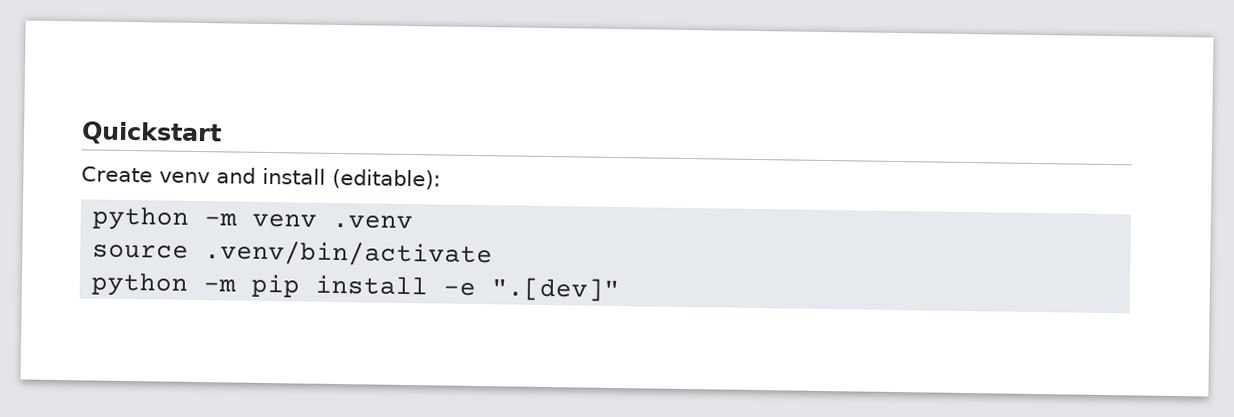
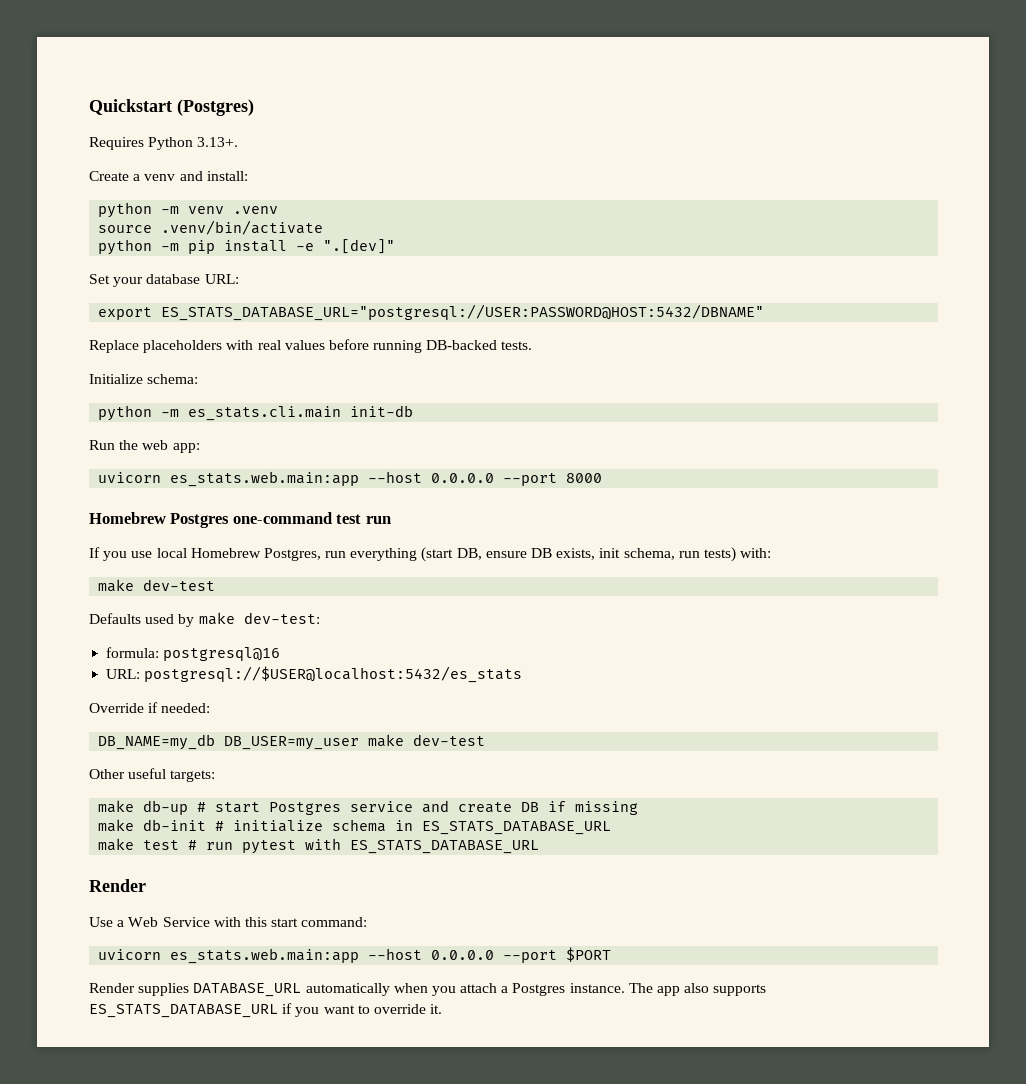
- Quickstart
+ Quickstart (Postgres)
+ Requires Python 3.13+.
- Create venv and install (editable):
+ Create a venv and install:
+ Set your database URL:
+ export ES_STATS_DATABASE_URL="postgresql://USER:PASSWORD@HOST:5432/DBNAME"
+ Replace placeholders with real values before running DB-backed tests.
+ Initialize schema:
+ python -m es_stats.cli.main init-db
+ Run the web app:
+ uvicorn es_stats.web.main:app --host 0.0.0.0 --port 8000
+ Homebrew Postgres one-command test run
+ If you use local Homebrew Postgres, run everything (start DB, ensure DB exists, init schema, run tests) with:
+ make dev-test
+ Defaults used by make dev-test:
+ formula: postgresql@16
+ URL: postgresql://$USER@localhost:5432/es_stats
+ Override if needed:
+ DB_NAME=my_db DB_USER=my_user make dev-test
+ Other useful targets:
+ make db-up # start Postgres service and create DB if missing
+ make db-init # initialize schema in ES_STATS_DATABASE_URL
+ make test # run pytest with ES_STATS_DATABASE_URL
+ Render
+ Use a Web Service with this start command:
+ uvicorn es_stats.web.main:app --host 0.0.0.0 --port $PORT
+ Render supplies DATABASE_URL automatically when you attach a Postgres instance. The app also supports ES_STATS_DATABASE_URL if you want to override it.

